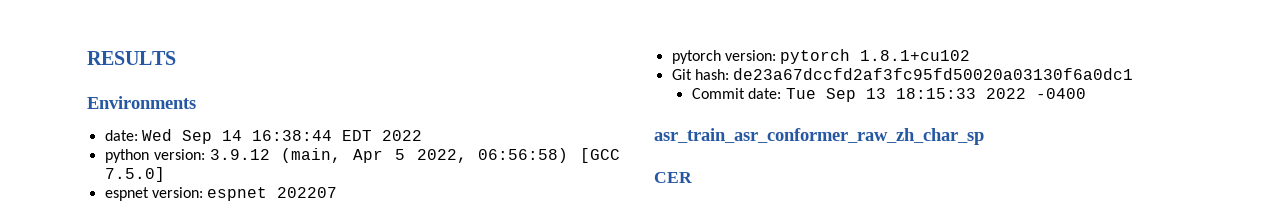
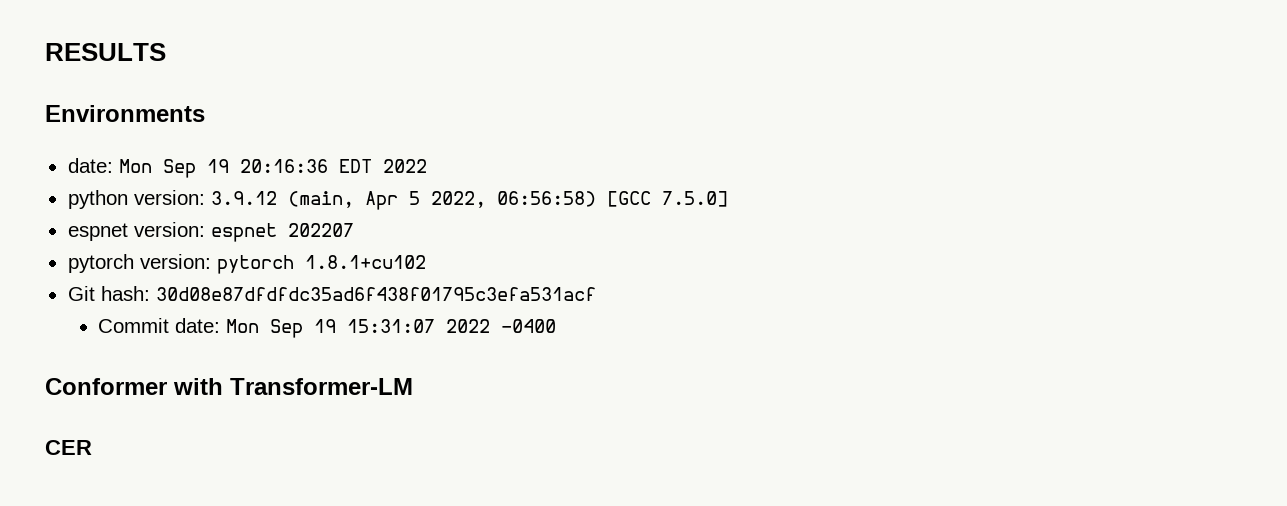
- date: Wed Sep 14 16:38:44 EDT 2022
+ date: Mon Sep 19 20:16:36 EDT 2022
- Git hash: de23a67dccfd2af3fc95fd50020a03130f6a0dc1
+ Git hash: 30d08e87dfdfdc35ad6f438f01795c3efa531acf
- Commit date: Tue Sep 13 18:15:33 2022 -0400
+ Commit date: Mon Sep 19 15:31:07 2022 -0400
- asr_train_asr_conformer_raw_zh_char_sp
+ Conformer with Transformer-LM

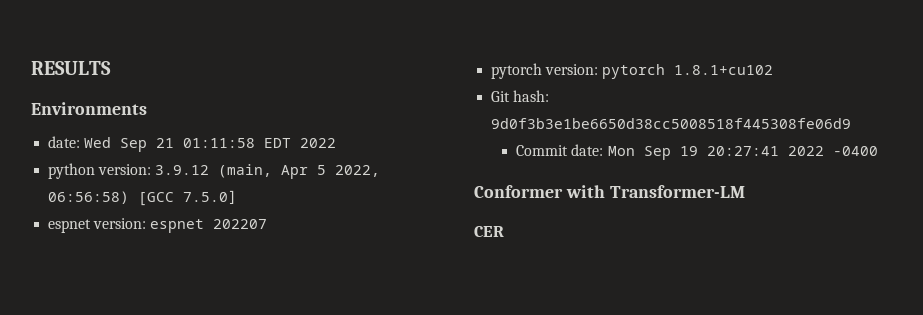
- date: Mon Sep 19 20:16:36 EDT 2022
+ date: Wed Sep 21 01:11:58 EDT 2022
- Git hash: 30d08e87dfdfdc35ad6f438f01795c3efa531acf
+ Git hash: 9d0f3b3e1be6650d38cc5008518f445308fe06d9
- Commit date: Mon Sep 19 15:31:07 2022 -0400
+ Commit date: Mon Sep 19 20:27:41 2022 -0400

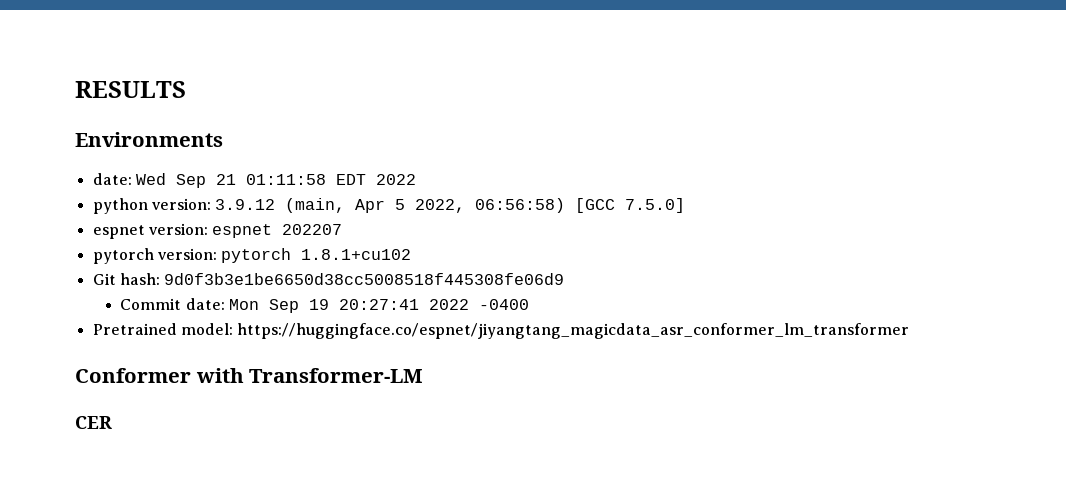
+ Pretrained model: https://huggingface.co/espnet/jiyangtang_magicdata_asr_conformer_lm_transformer

